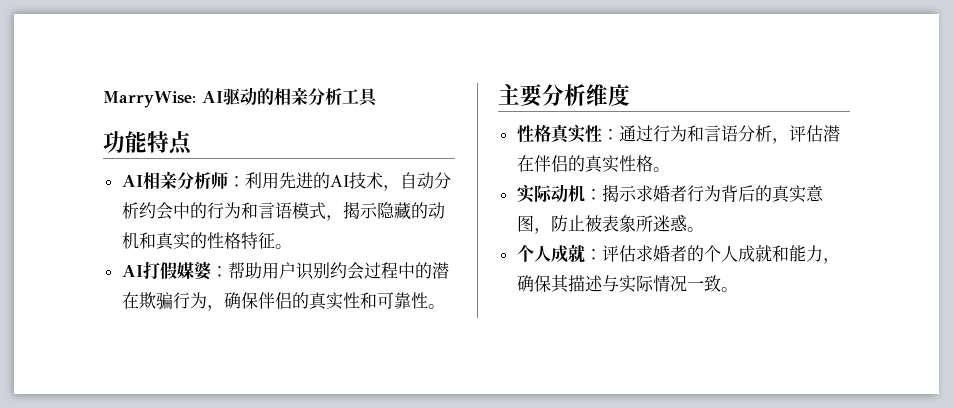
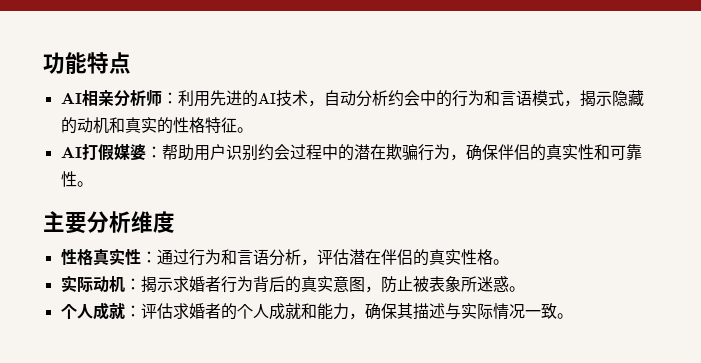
- MarryWise: AI驱动的相亲分析工具

